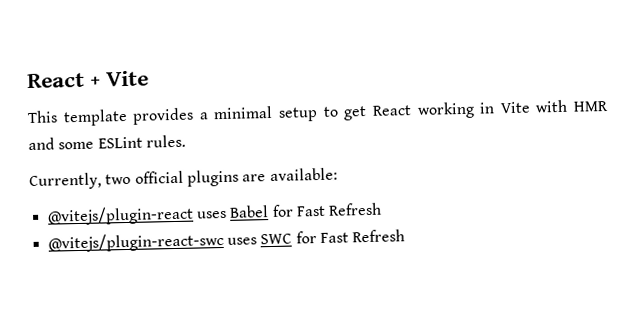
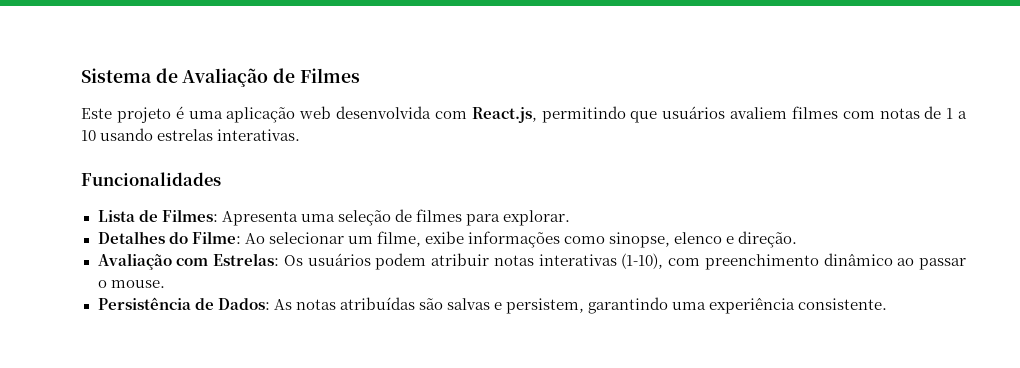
- React + Vite
- This template provides a minimal setup to get React working in Vite with HMR and some ESLint rules.
- Currently, two official plugins are available:
- @vitejs/plugin-react uses Babel for Fast Refresh
- @vitejs/plugin-react-swc uses SWC for Fast Refresh
+ Sistema de Avaliação de Filmes
+ Este projeto é uma aplicação web desenvolvida com React.js, permitindo que usuários avaliem filmes com notas de 1 a 10 usando estrelas interativas.
+ Funcionalidades
+ Lista de Filmes: Apresenta uma seleção de filmes para explorar.
+ Detalhes do Filme: Ao selecionar um filme, exibe informações como sinopse, elenco e direção.
+ Avaliação com Estrelas: Os usuários podem atribuir notas interativas (1-10), com preenchimento dinâmico ao passar o mouse.
+ Persistência de Dados: As notas atribuídas são salvas e persistem, garantindo uma experiência consistente.

